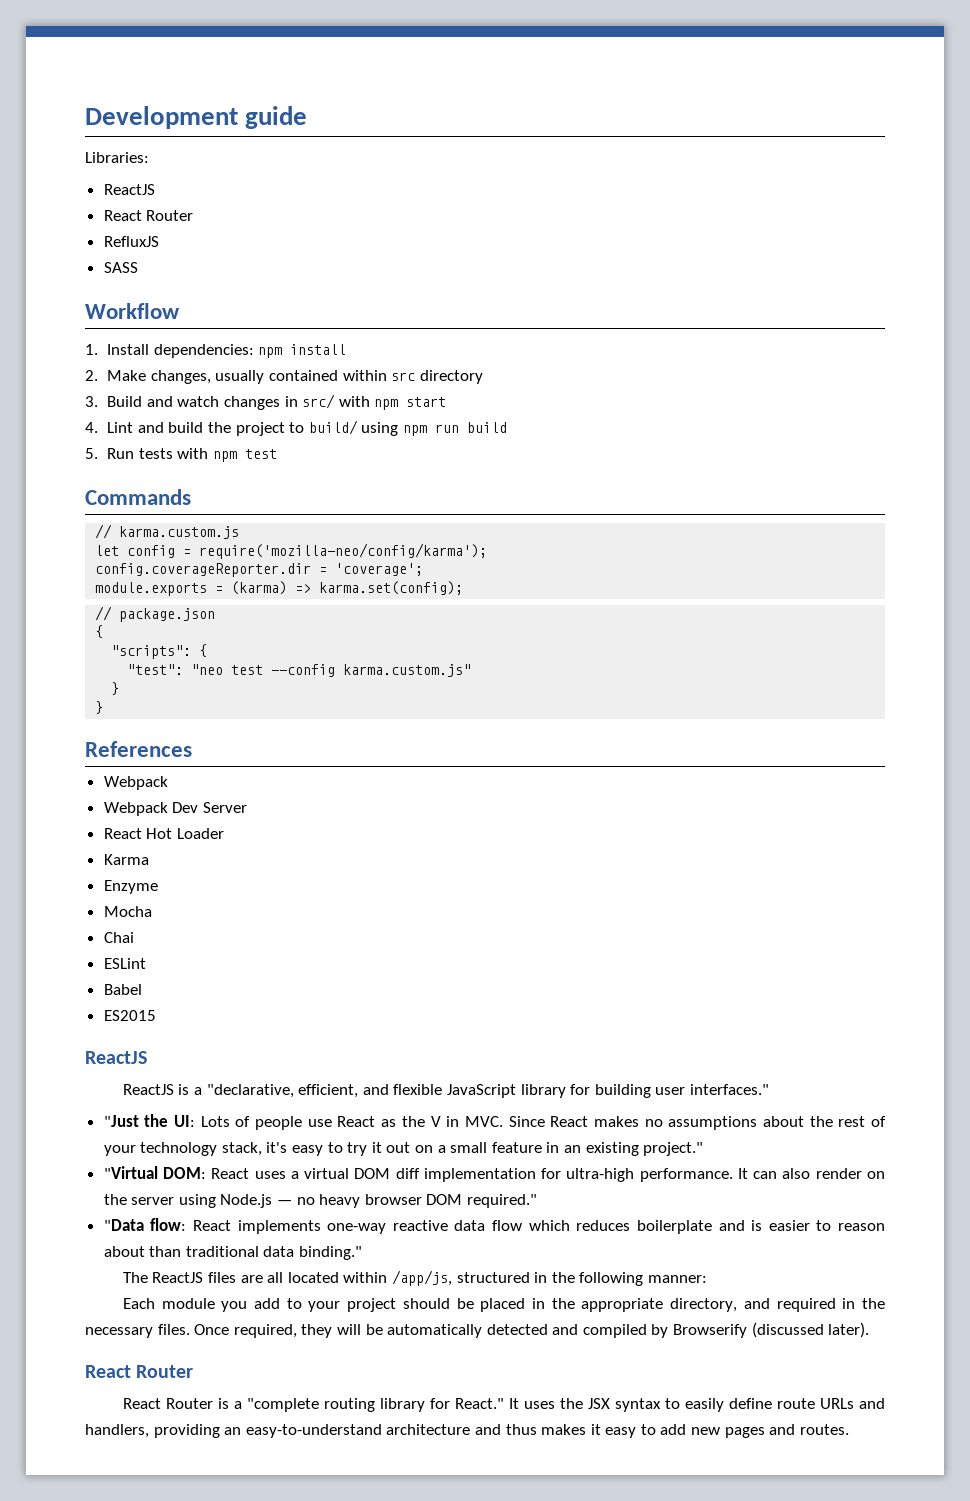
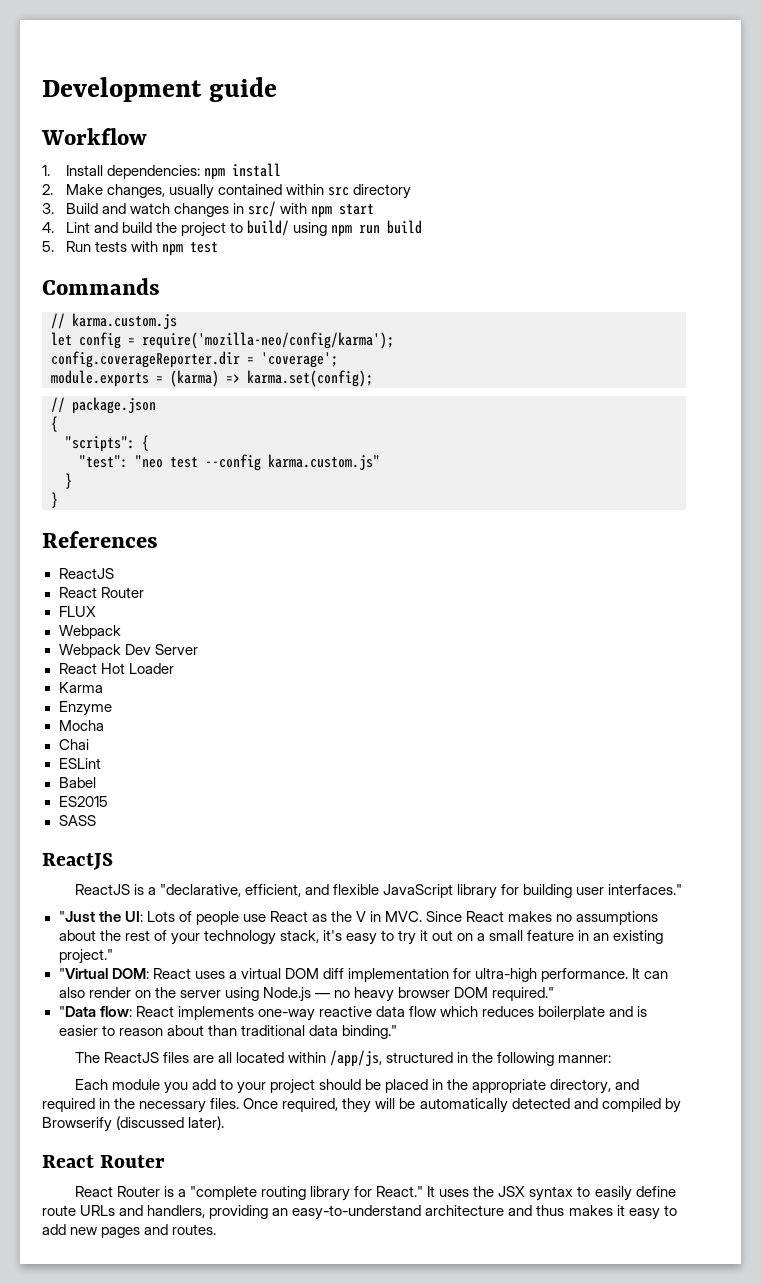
- Libraries:
- ReactJS
- React Router
- RefluxJS
- SASS
  References
+ ReactJS
+ React Router
+ FLUX
+ SASS

